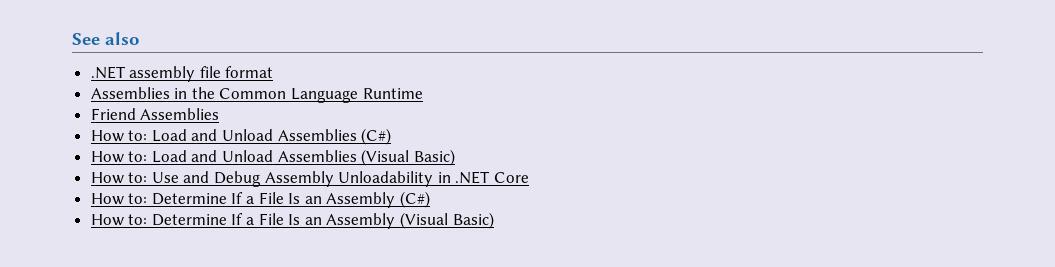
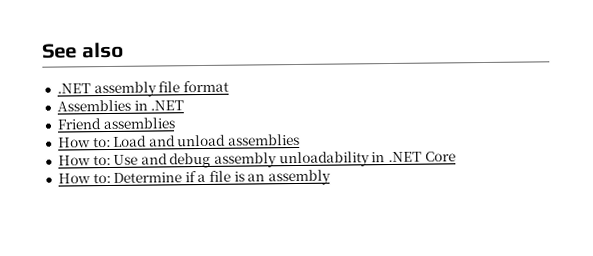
- Assemblies in the Common Language Runtime
+ Assemblies in .NET
- Friend Assemblies
- How to: Load and Unload Assemblies (C#)
- How to: Load and Unload Assemblies (Visual Basic)
+ Friend assemblies
+ How to: Load and unload assemblies
- How to: Use and Debug Assembly Unloadability in .NET Core
+ How to: Use and debug assembly unloadability in .NET Core
- How to: Determine If a File Is an Assembly (C#)
- How to: Determine If a File Is an Assembly (Visual Basic)
+ How to: Determine if a file is an assembly

